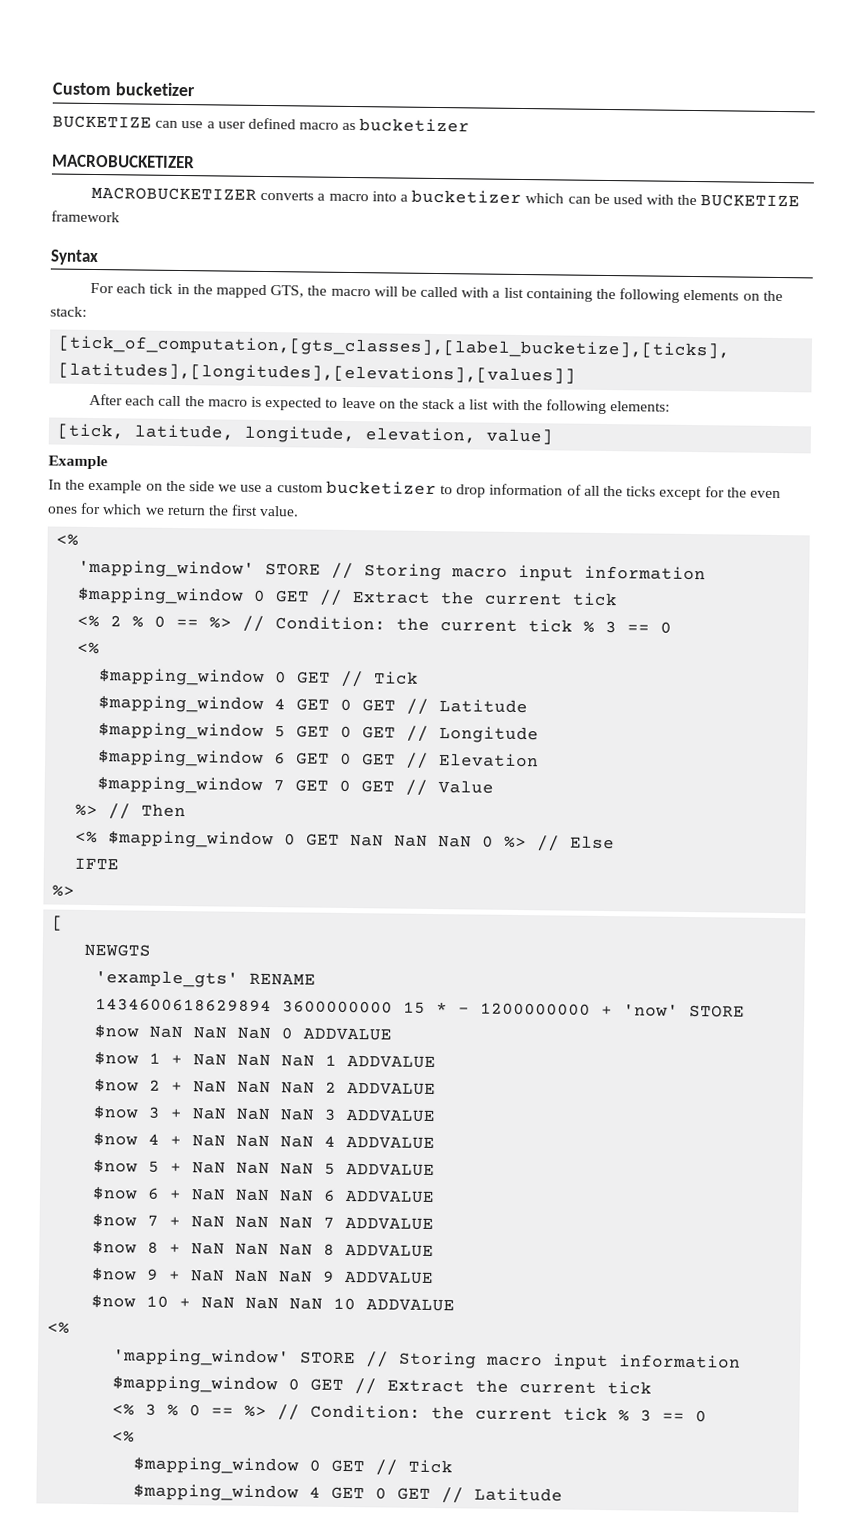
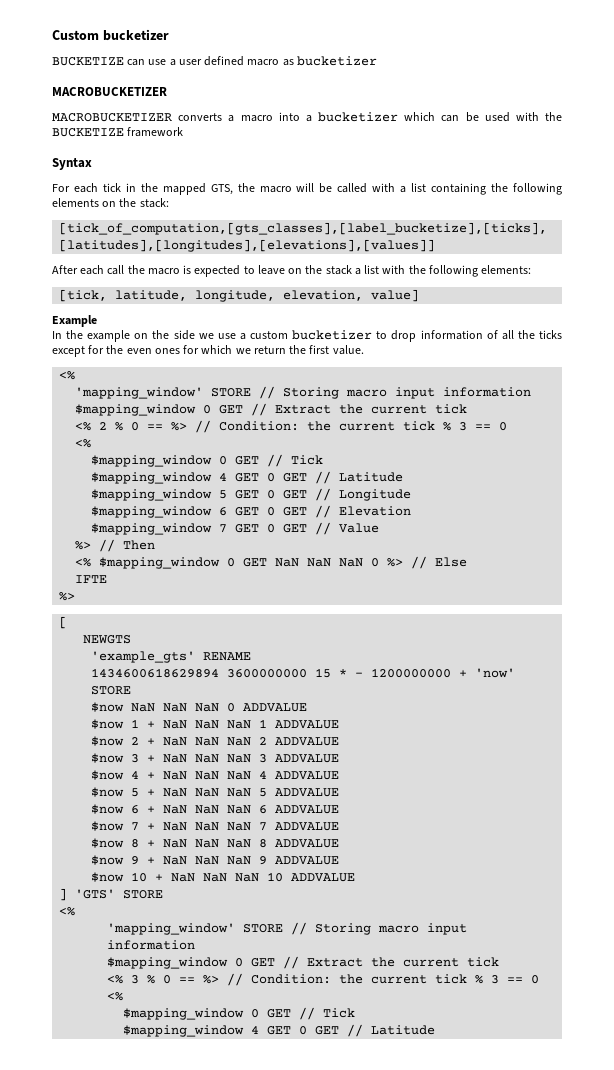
+ ] 'GTS' STORE

